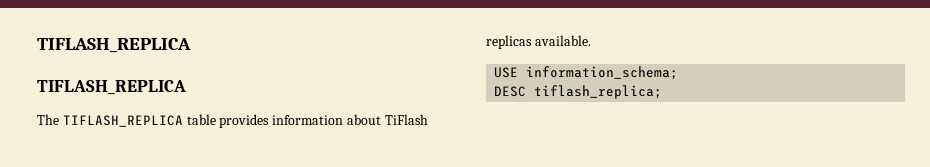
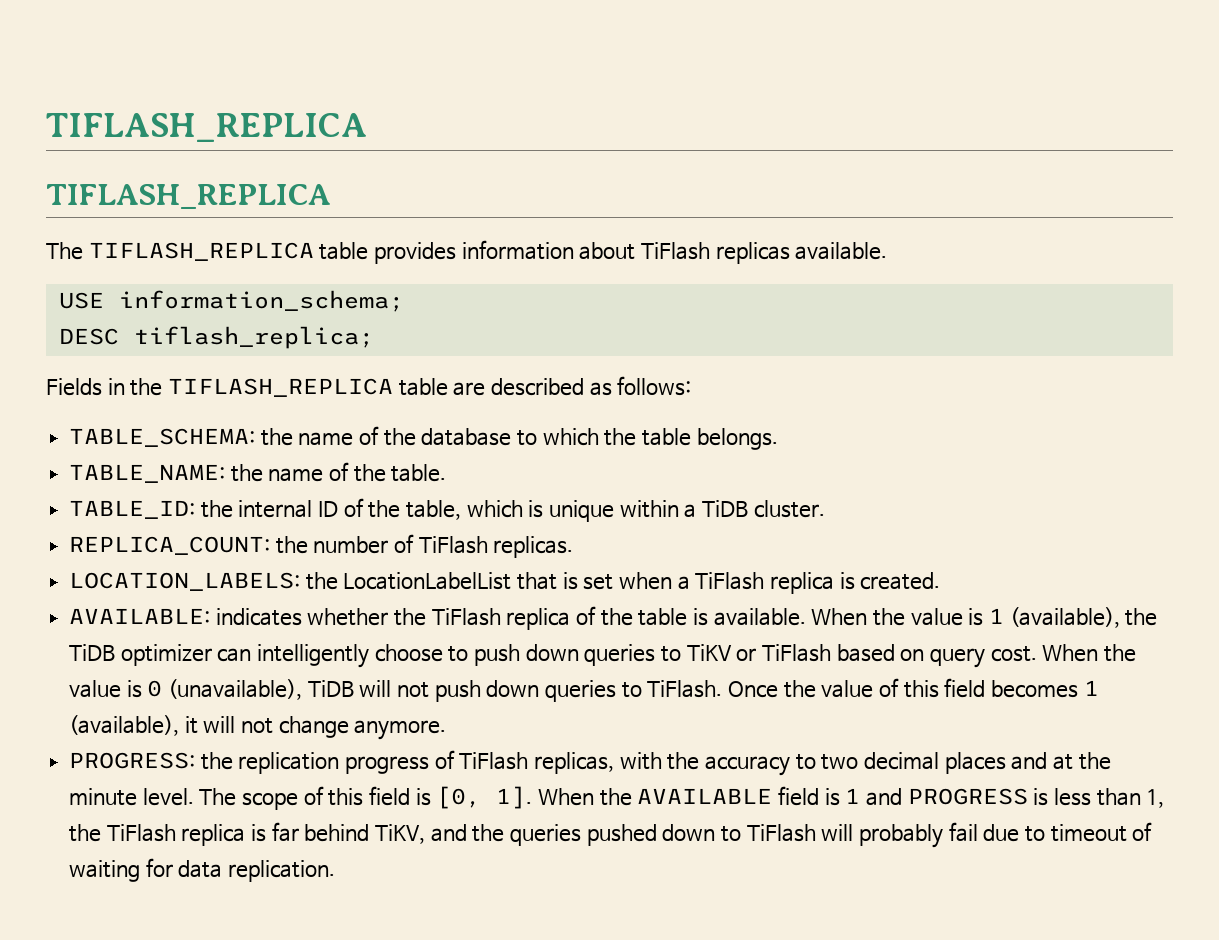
+ Fields in the TIFLASH_REPLICA table are described as follows:
+ TABLE_SCHEMA: the name of the database to which the table belongs.
+ TABLE_NAME: the name of the table.
+ TABLE_ID: the internal ID of the table, which is unique within a TiDB cluster.
+ REPLICA_COUNT: the number of TiFlash replicas.
+ LOCATION_LABELS: the LocationLabelList that is set when a TiFlash replica is created.
+ AVAILABLE: indicates whether the TiFlash replica of the table is available. When the value is 1 (available), the TiDB optimizer can intelligently choose to push down queries to TiKV or TiFlash based on query cost. When the value is 0 (unavailable), TiDB will not push down queries to TiFlash. Once the value of this field becomes 1 (available), it will not change anymore.
+ PROGRESS: the replication progress of TiFlash replicas, with the accuracy to two decimal places and at the minute level. The scope of this field is [0, 1]. When the AVAILABLE field is 1 and PROGRESS is less than 1, the TiFlash replica is far behind TiKV, and the queries pushed down to TiFlash will probably fail due to timeout of waiting for data replication.

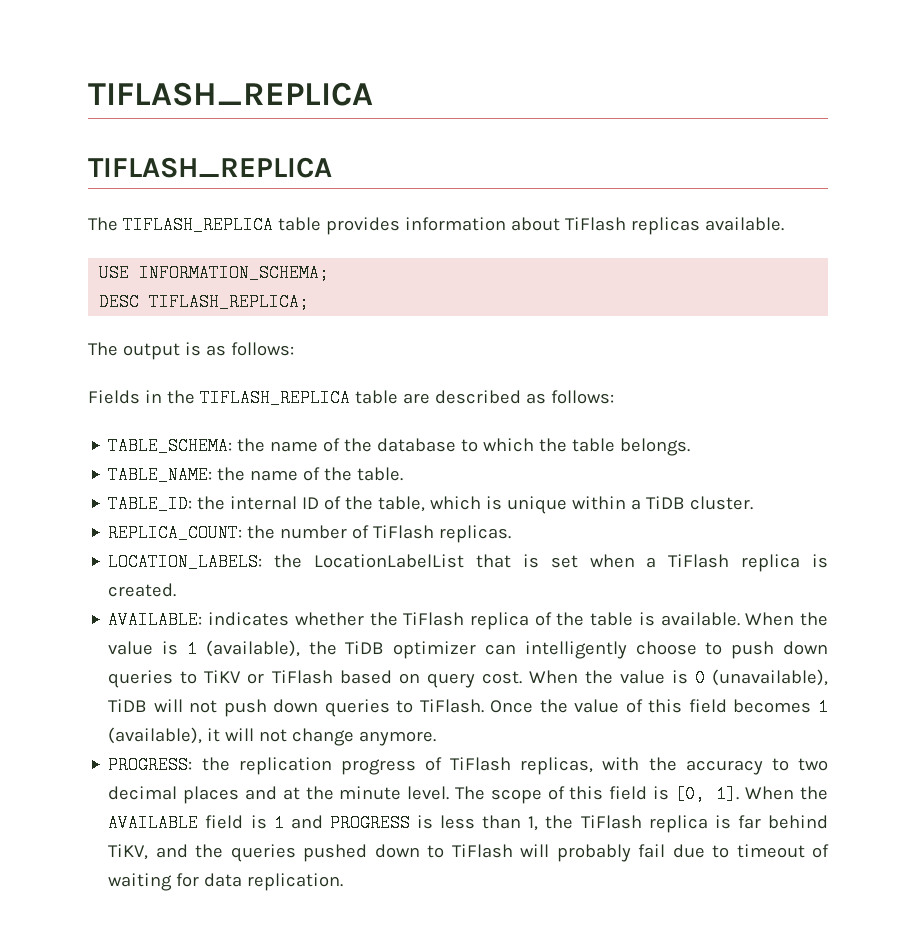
- USE information_schema;
+ USE INFORMATION_SCHEMA;
- DESC tiflash_replica;
+ DESC TIFLASH_REPLICA;
+ The output is as follows:

